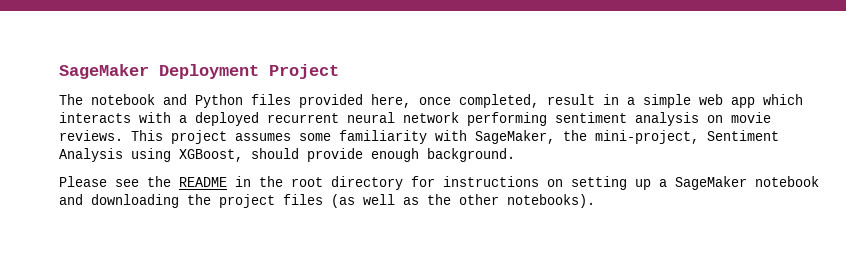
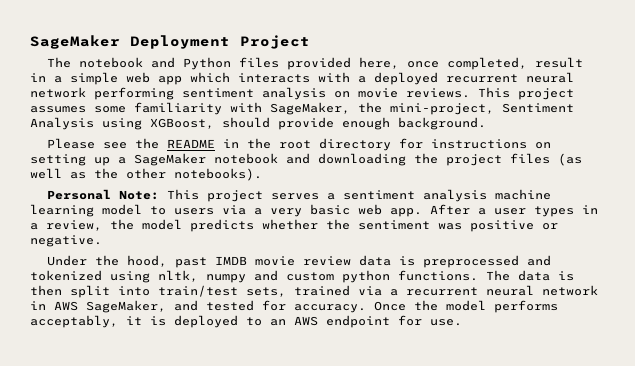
+ Personal Note: This project serves a sentiment analysis machine learning model to users via a very basic web app. After a user types in a review, the model predicts whether the sentiment was positive or negative.
+ Under the hood, past IMDB movie review data is preprocessed and tokenized using nltk, numpy and custom python functions. The data is then split into train/test sets, trained via a recurrent neural network in AWS SageMaker, and tested for accuracy. Once the model performs acceptably, it is deployed to an AWS endpoint for use.

